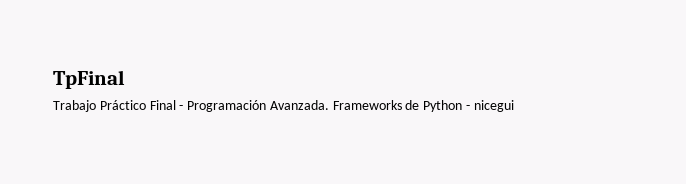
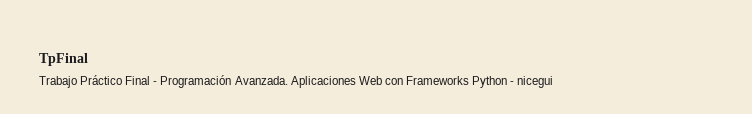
- Frameworks de Python - nicegui
+ Aplicaciones Web con Frameworks Python - nicegui

